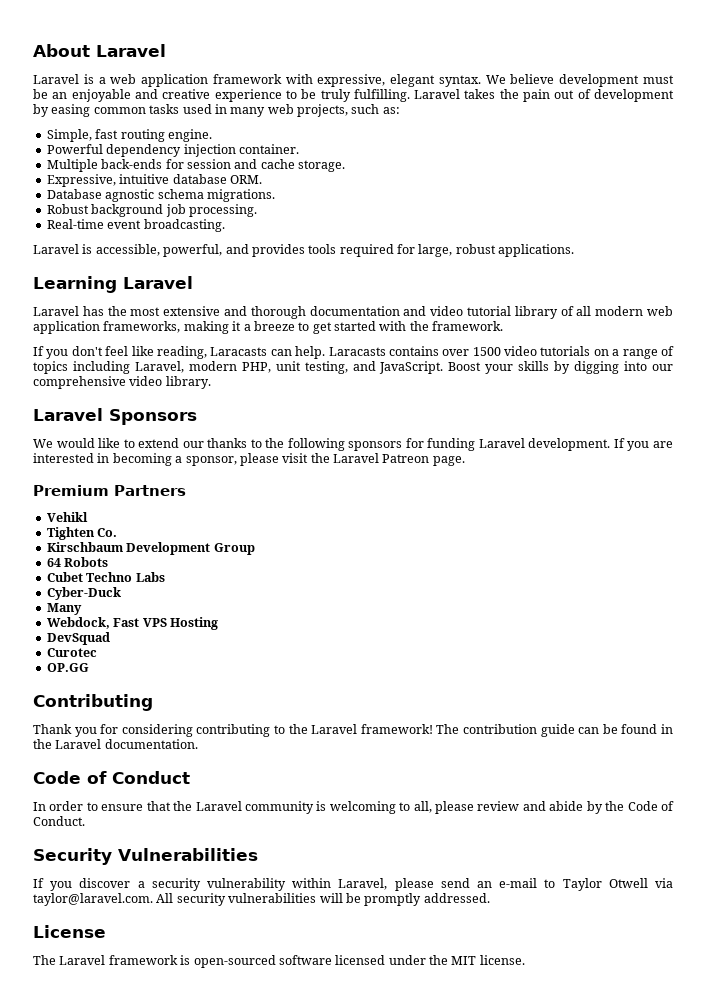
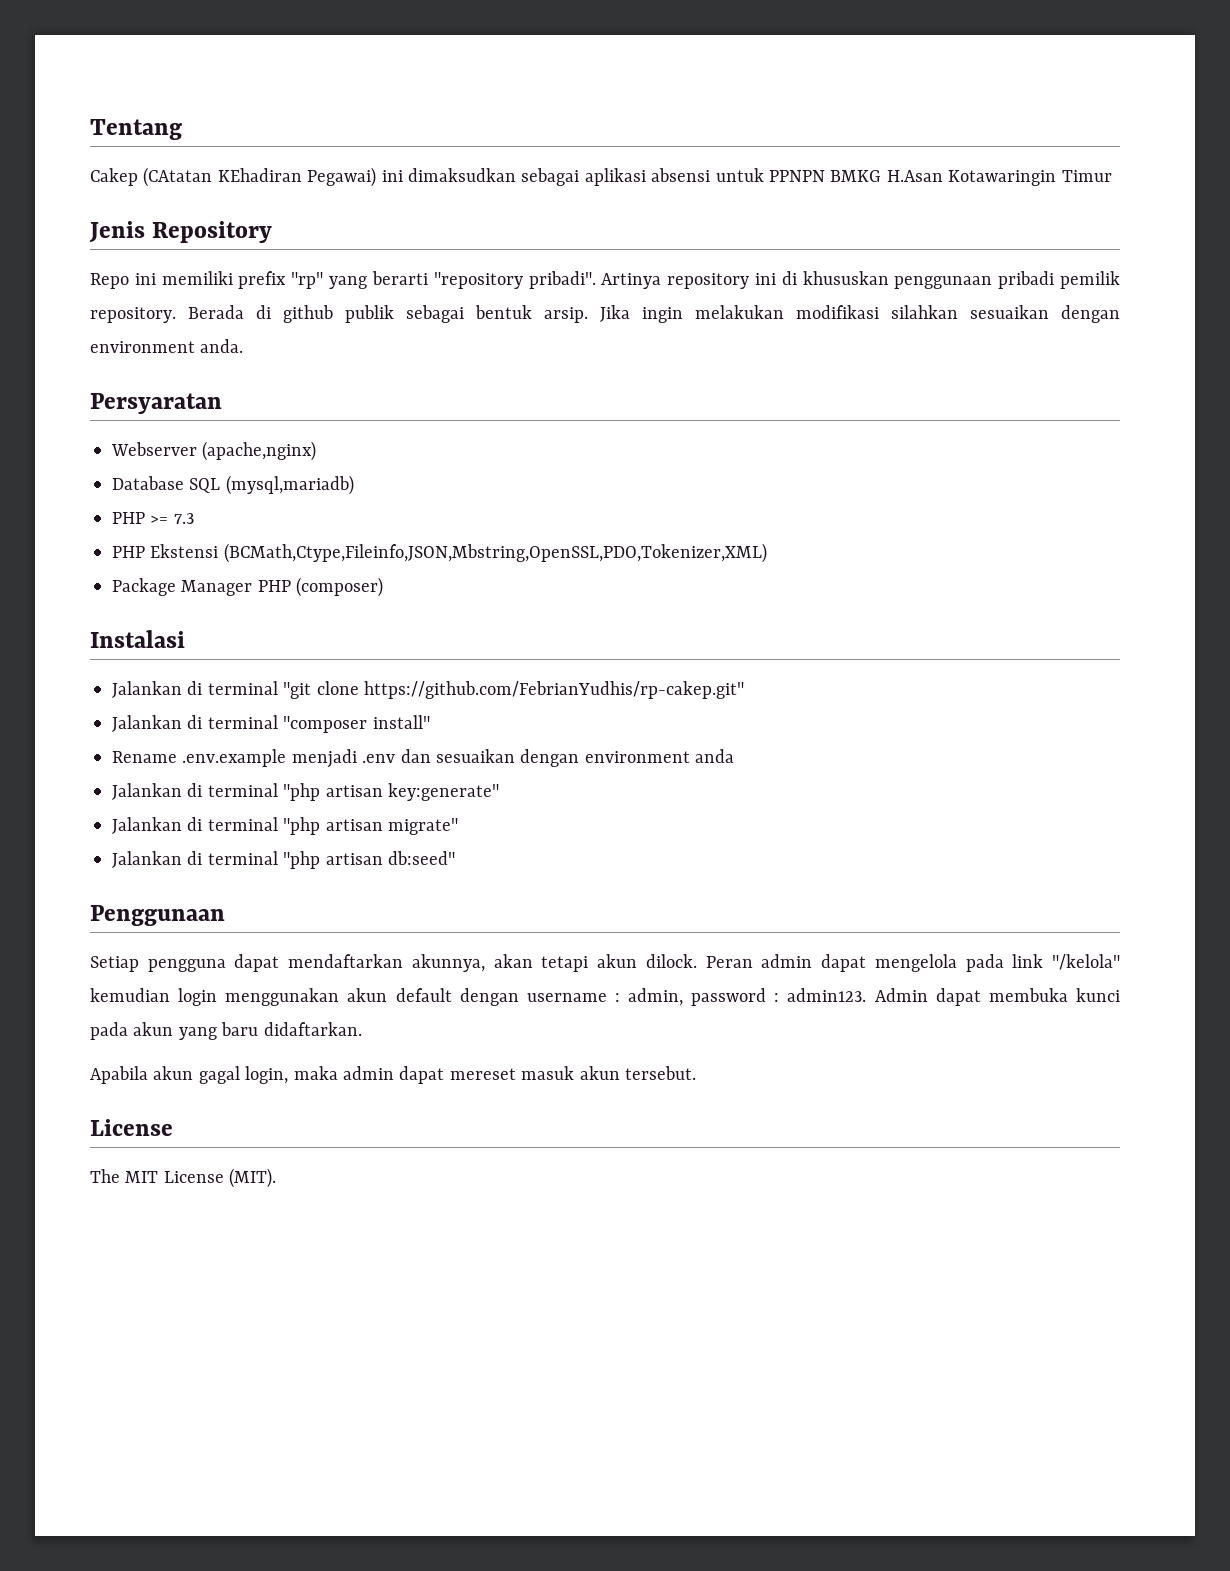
- About Laravel
- Laravel is a web application framework with expressive, elegant syntax. We believe development must be an enjoyable and creative experience to be truly fulfilling. Laravel takes the pain out of development by easing common tasks used in many web projects, such as:
- Simple, fast routing engine.
- Powerful dependency injection container.
- Multiple back-ends for session and cache storage.
- Expressive, intuitive database ORM.
- Database agnostic schema migrations.
- Robust background job processing.
- Real-time event broadcasting.
- Laravel is accessible, powerful, and provides tools required for large, robust applications.
- Learning Laravel
- Laravel has the most extensive and thorough documentation and video tutorial library of all modern web application frameworks, making it a breeze to get started with the framework.
- If you don't feel like reading, Laracasts can help. Laracasts contains over 1500 video tutorials on a range of topics including Laravel, modern PHP, unit testing, and JavaScript. Boost your skills by digging into our comprehensive video library.
- Laravel Sponsors
- We would like to extend our thanks to the following sponsors for funding Laravel development. If you are interested in becoming a sponsor, please visit the Laravel Patreon page.
- Premium Partners
- Vehikl
- Tighten Co.
- Kirschbaum Development Group
- 64 Robots
- Cubet Techno Labs
- Cyber-Duck
- Many
- Webdock, Fast VPS Hosting
- DevSquad
- Curotec
- OP.GG
- Contributing
- Thank you for considering contributing to the Laravel framework! The contribution guide can be found in the Laravel documentation.
- Code of Conduct
- In order to ensure that the Laravel community is welcoming to all, please review and abide by the Code of Conduct.
- Security Vulnerabilities
- If you discover a security vulnerability within Laravel, please send an e-mail to Taylor Otwell via taylor@laravel.com. All security vulnerabilities will be promptly addressed.
+ Tentang
+ Cakep (CAtatan KEhadiran Pegawai) ini dimaksudkan sebagai aplikasi absensi untuk PPNPN BMKG H.Asan Kotawaringin Timur
+ Jenis Repository
+ Repo ini memiliki prefix "rp" yang berarti "repository pribadi". Artinya repository ini di khususkan penggunaan pribadi pemilik repository. Berada di github publik sebagai bentuk arsip. Jika ingin melakukan modifikasi silahkan sesuaikan dengan environment anda.
+ Persyaratan
+ Webserver (apache,nginx)
+ Database SQL (mysql,mariadb)
+ PHP >= 7.3
+ PHP Ekstensi (BCMath,Ctype,Fileinfo,JSON,Mbstring,OpenSSL,PDO,Tokenizer,XML)
+ Package Manager PHP (composer)
+ Instalasi
+ Jalankan di terminal "git clone https://github.com/FebrianYudhis/rp-cakep.git"
+ Jalankan di terminal "composer install"
+ Rename .env.example menjadi .env dan sesuaikan dengan environment anda
+ Jalankan di terminal "php artisan key:generate"
+ Jalankan di terminal "php artisan migrate"
+ Jalankan di terminal "php artisan db:seed"
+ Penggunaan
+ Setiap pengguna dapat mendaftarkan akunnya, akan tetapi akun dilock. Peran admin dapat mengelola pada link "/kelola" kemudian login menggunakan akun default dengan username : admin, password : admin123. Admin dapat membuka kunci pada akun yang baru didaftarkan.
+ Apabila akun gagal login, maka admin dapat mereset masuk akun tersebut.
  License
- The Laravel framework is open-sourced software licensed under the MIT license.
+ The MIT License (MIT).

